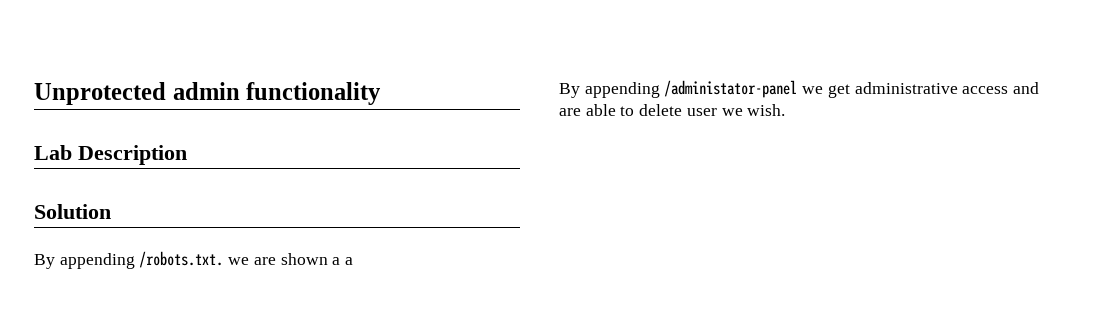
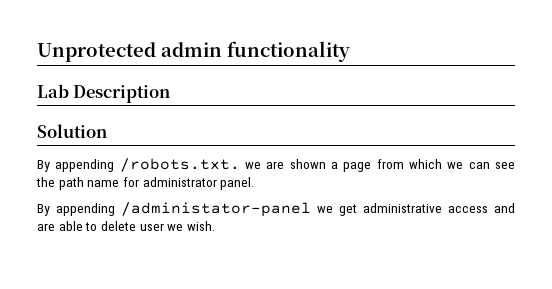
- By appending /robots.txt. we are shown a a
+ By appending /robots.txt. we are shown a page from which we can see the path name for administrator panel.

